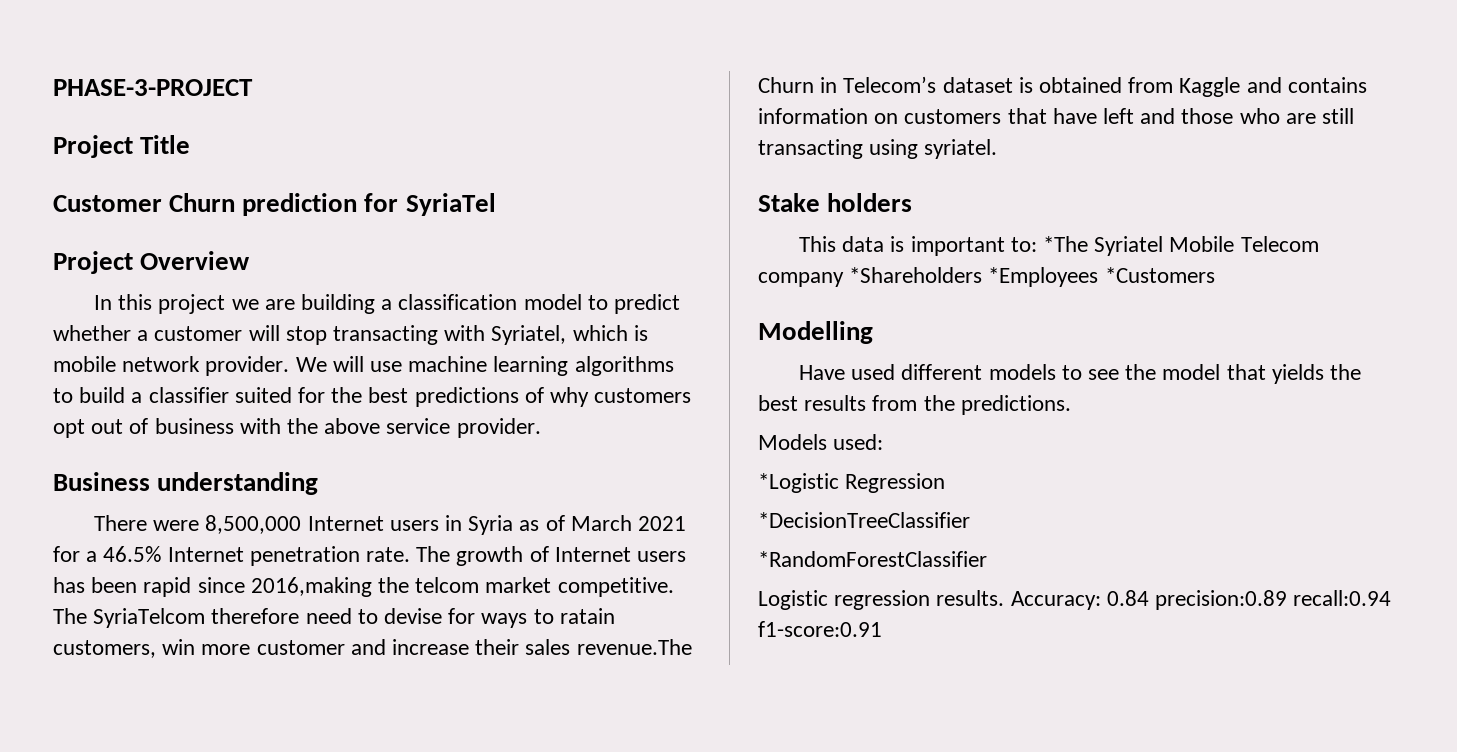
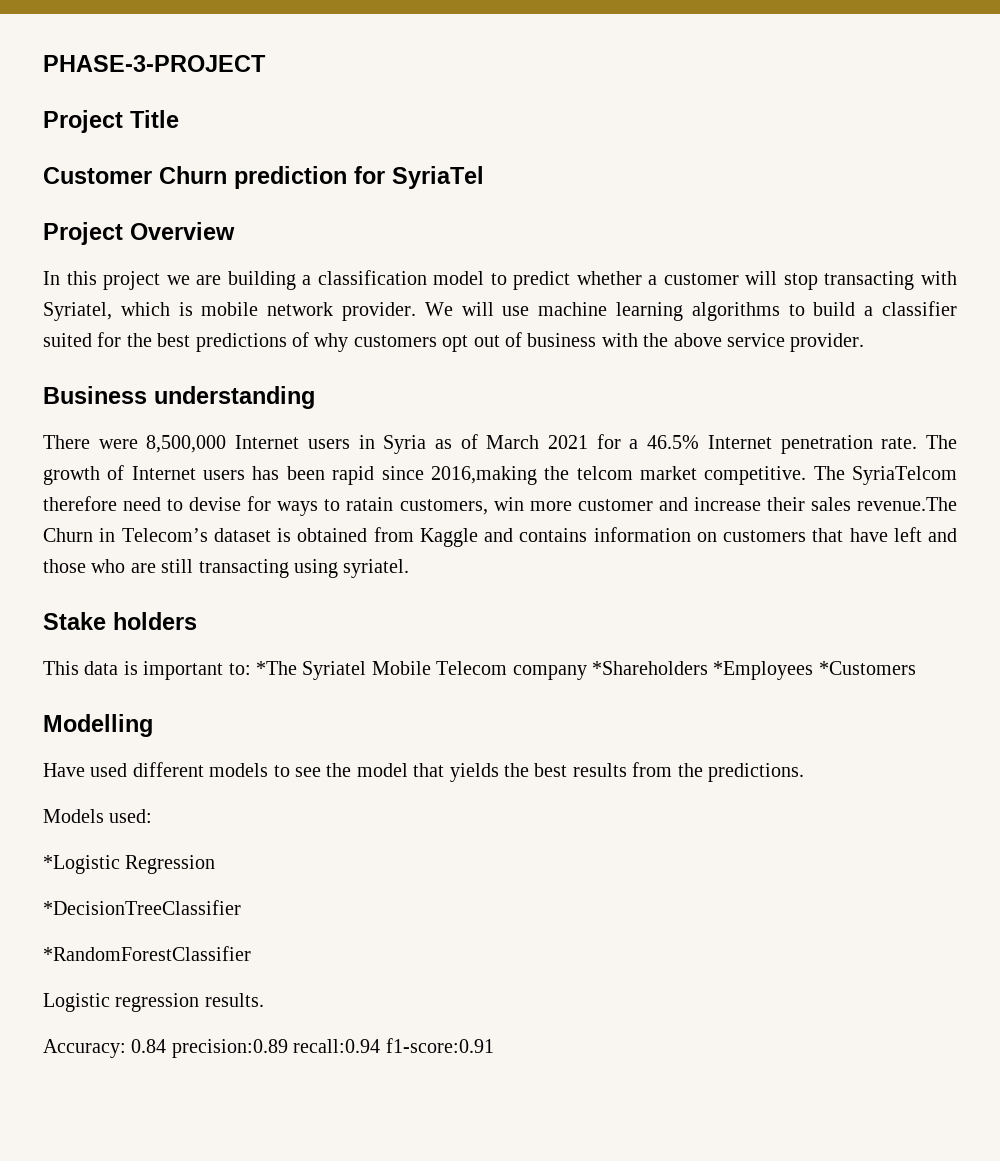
- Logistic regression results. Accuracy: 0.84 precision:0.89 recall:0.94 f1-score:0.91
+ Logistic regression results.
+ Accuracy: 0.84 precision:0.89 recall:0.94 f1-score:0.91

